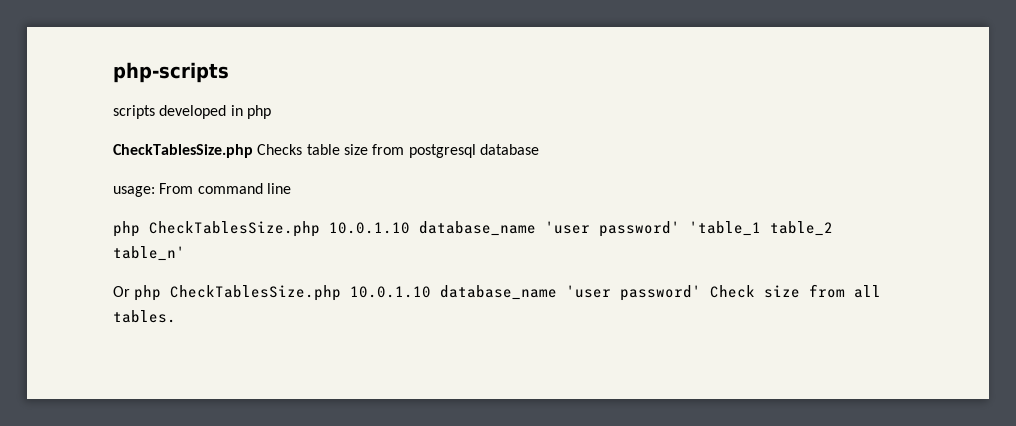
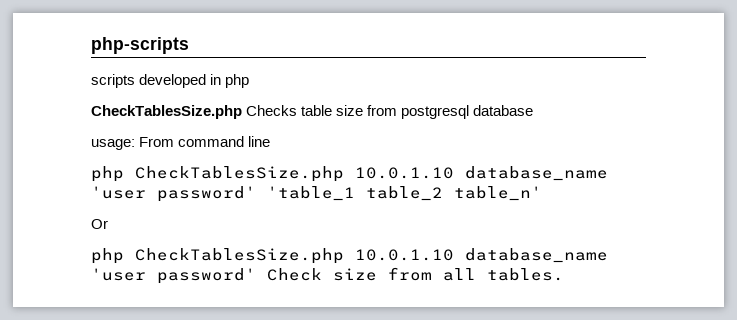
- Or php CheckTablesSize.php 10.0.1.10 database_name 'user password' Check size from all tables.
+ Or
+ php CheckTablesSize.php 10.0.1.10 database_name 'user password' Check size from all tables.

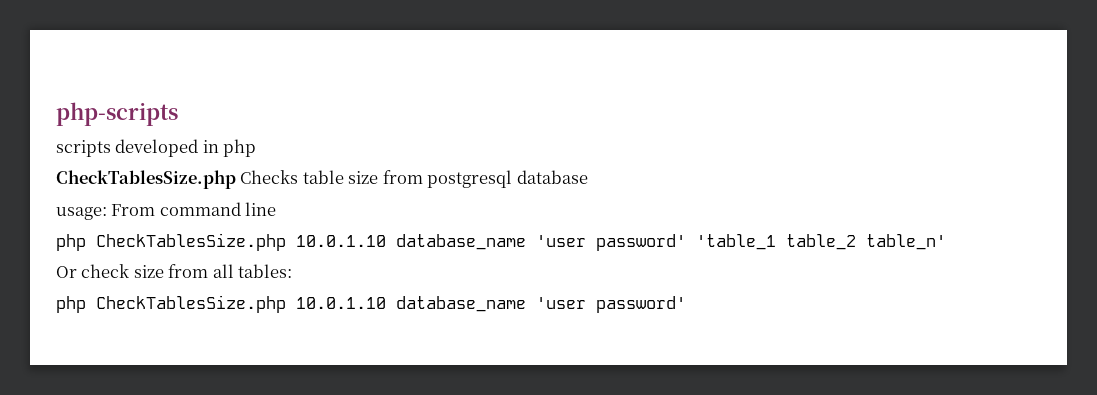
- Or
- php CheckTablesSize.php 10.0.1.10 database_name 'user password' Check size from all tables.
+ Or check size from all tables:
+ php CheckTablesSize.php 10.0.1.10 database_name 'user password'

